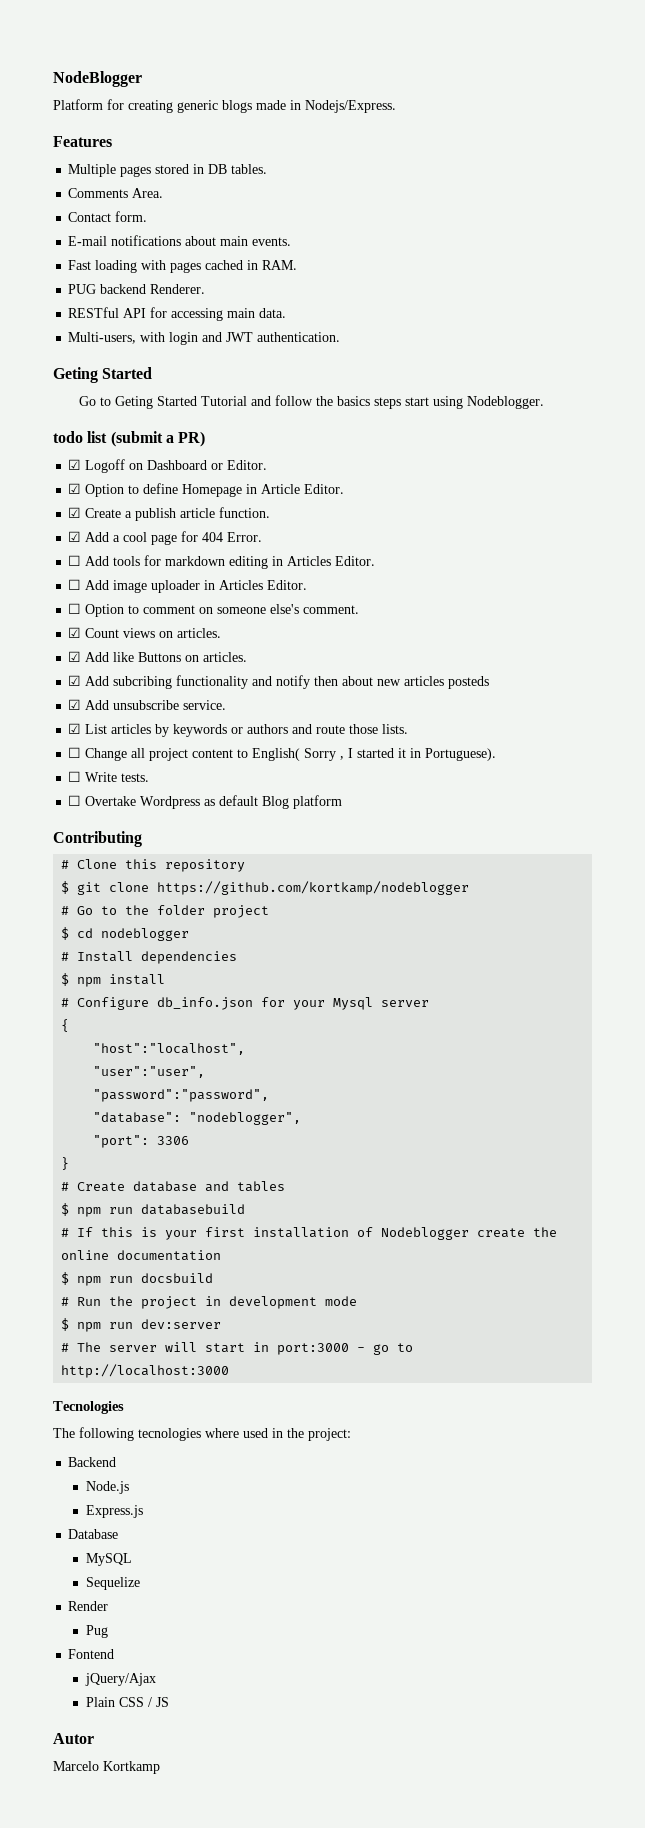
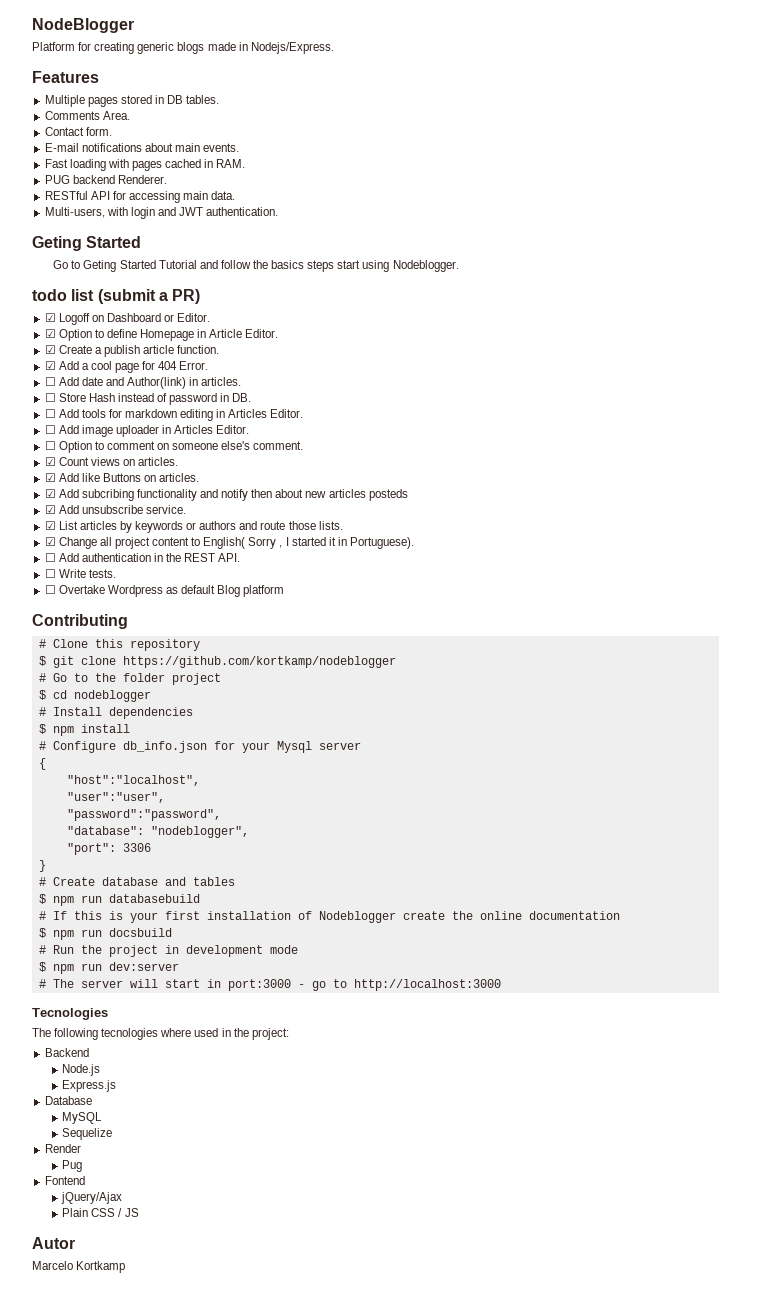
+ ☐ Add date and Author(link) in articles.
+ ☐ Store Hash instead of password in DB.
- ☐ Change all project content to English( Sorry , I started it in Portuguese).
+ ☑ Change all project content to English( Sorry , I started it in Portuguese).
+ ☐ Add authentication in the REST API.

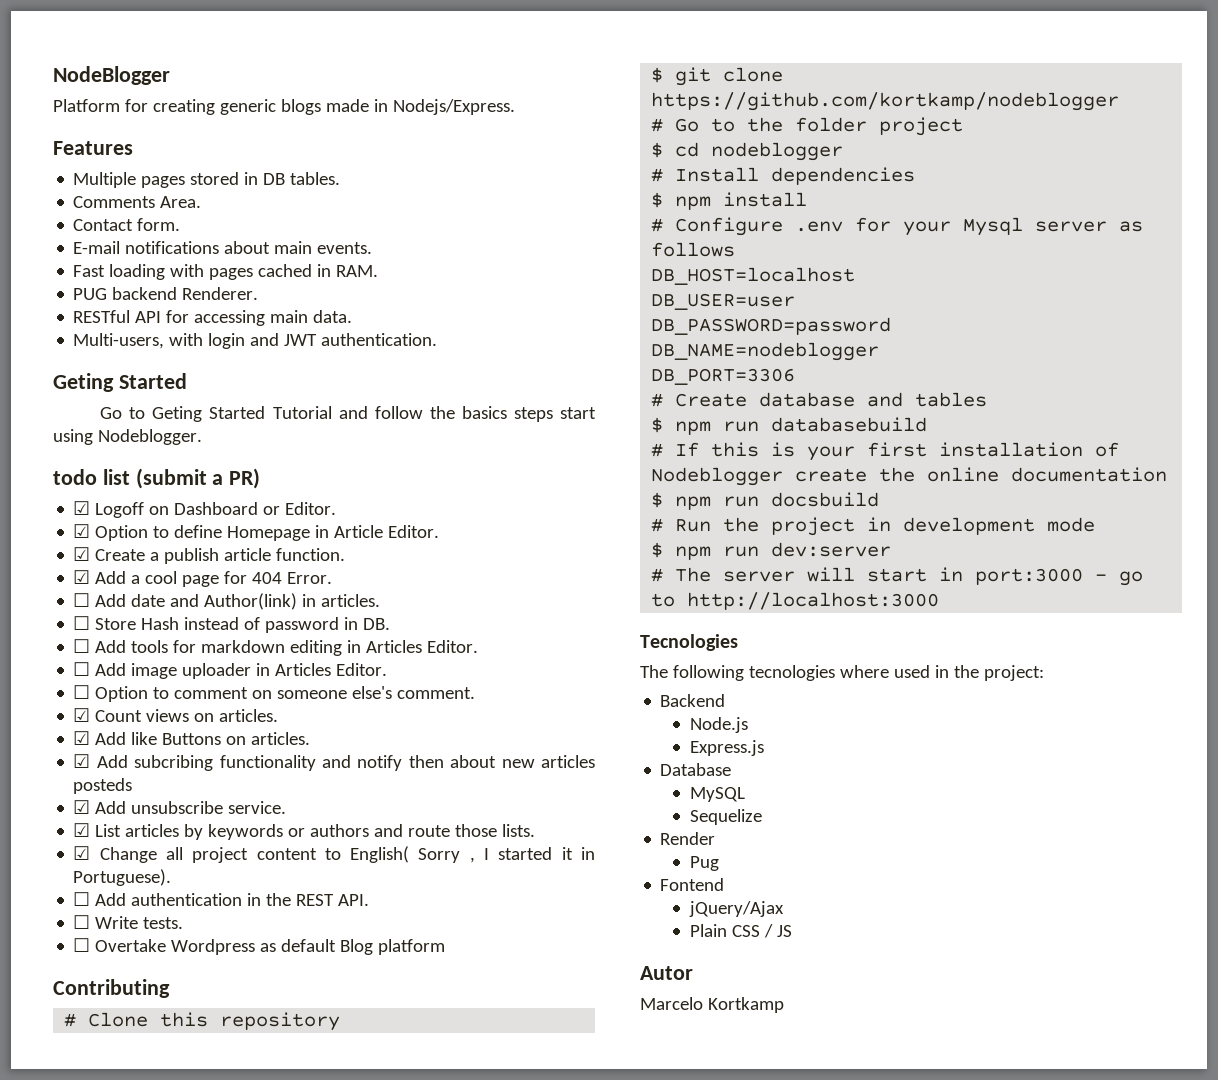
- # Configure db_info.json for your Mysql server
- {
- "host":"localhost",
- "user":"user",
- "password":"password",
- "database": "nodeblogger",
- "port": 3306
- }
+ # Configure .env for your Mysql server as follows
+ DB_HOST=localhost
+ DB_USER=user
+ DB_PASSWORD=password
+ DB_NAME=nodeblogger
+ DB_PORT=3306

